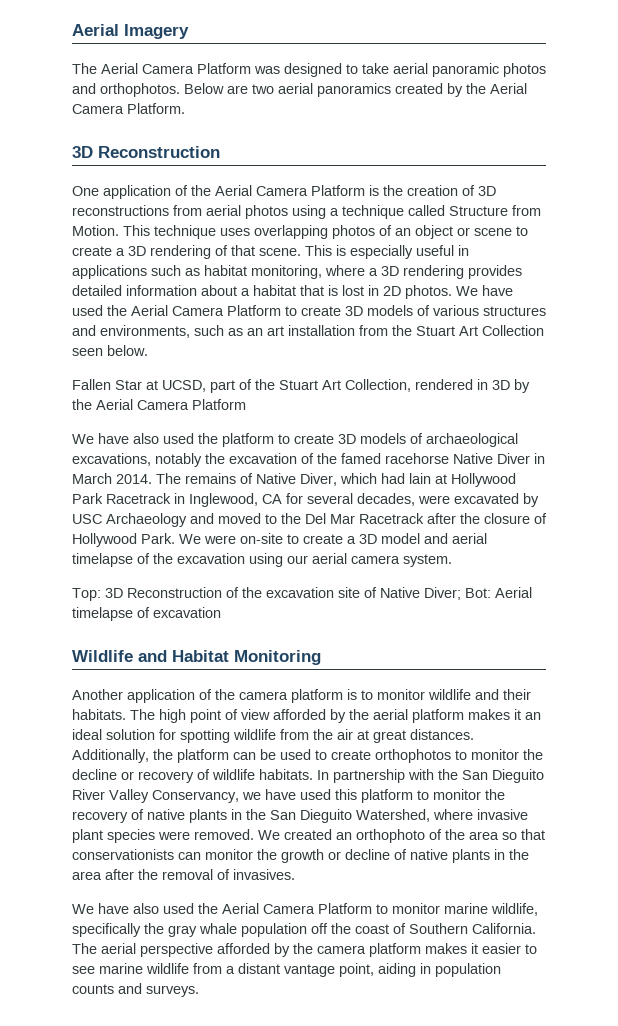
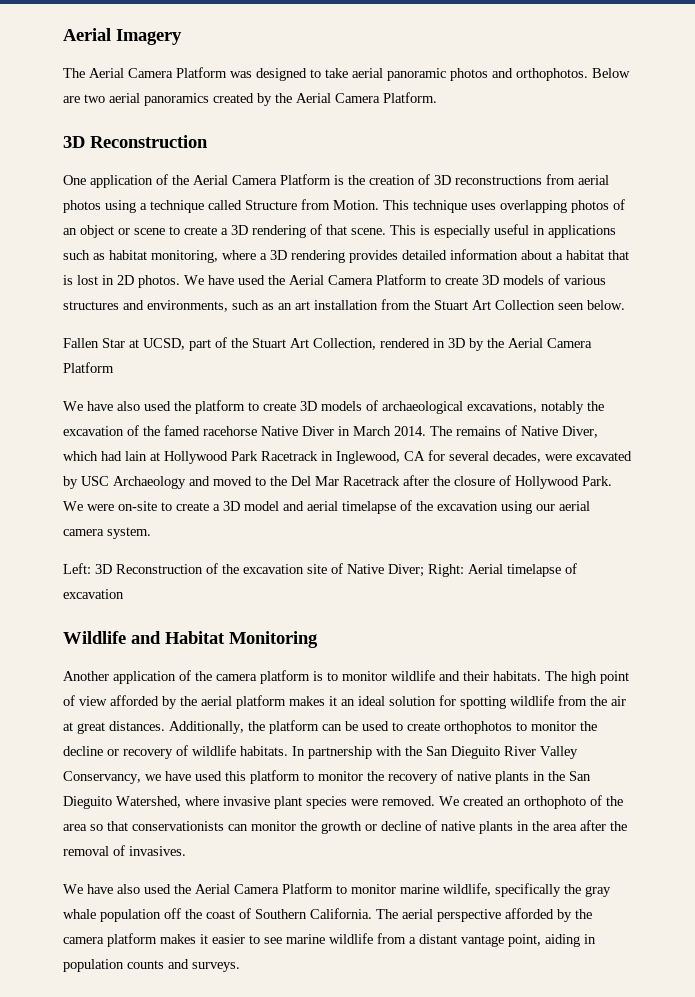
- Top: 3D Reconstruction of the excavation site of Native Diver; Bot: Aerial timelapse of excavation
+ Left: 3D Reconstruction of the excavation site of Native Diver; Right: Aerial timelapse of excavation

